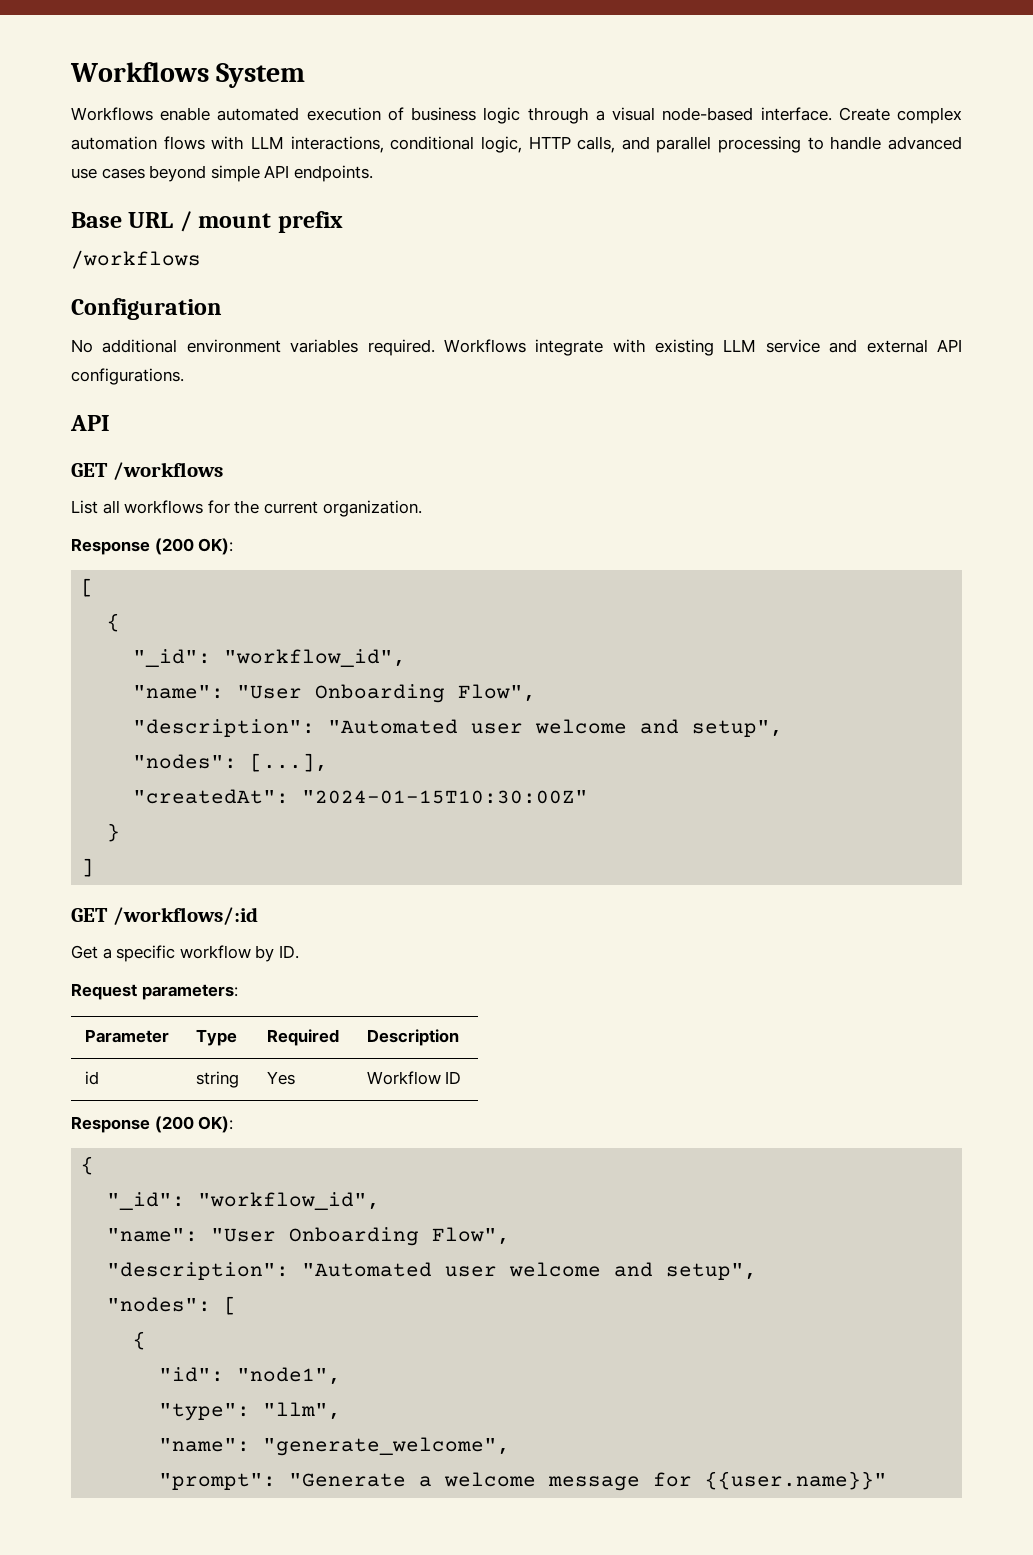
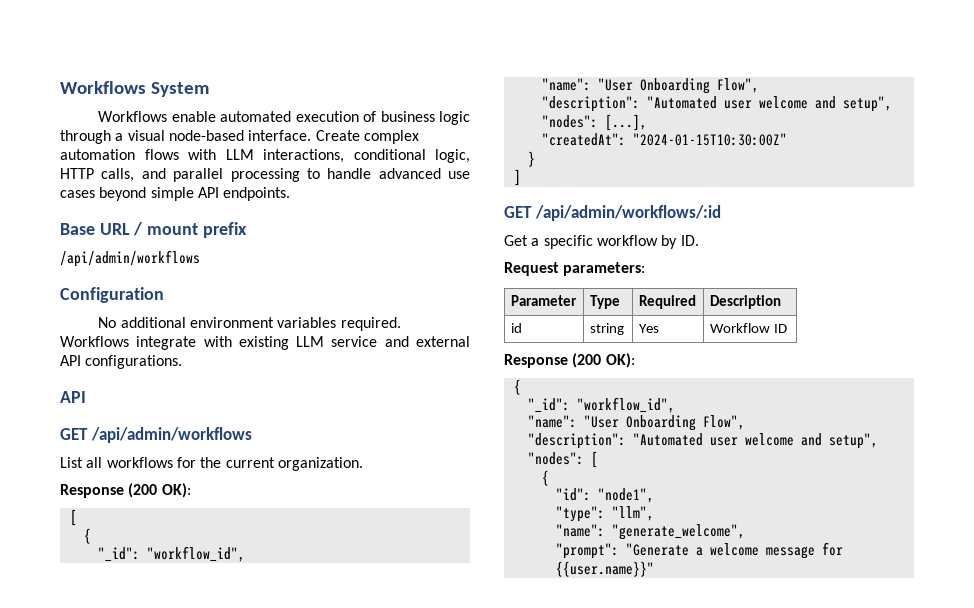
  Base URL / mount prefix
- /workflows
+ /api/admin/workflows
- GET /workflows
+ GET /api/admin/workflows
- GET /workflows/:id
+ GET /api/admin/workflows/:id

